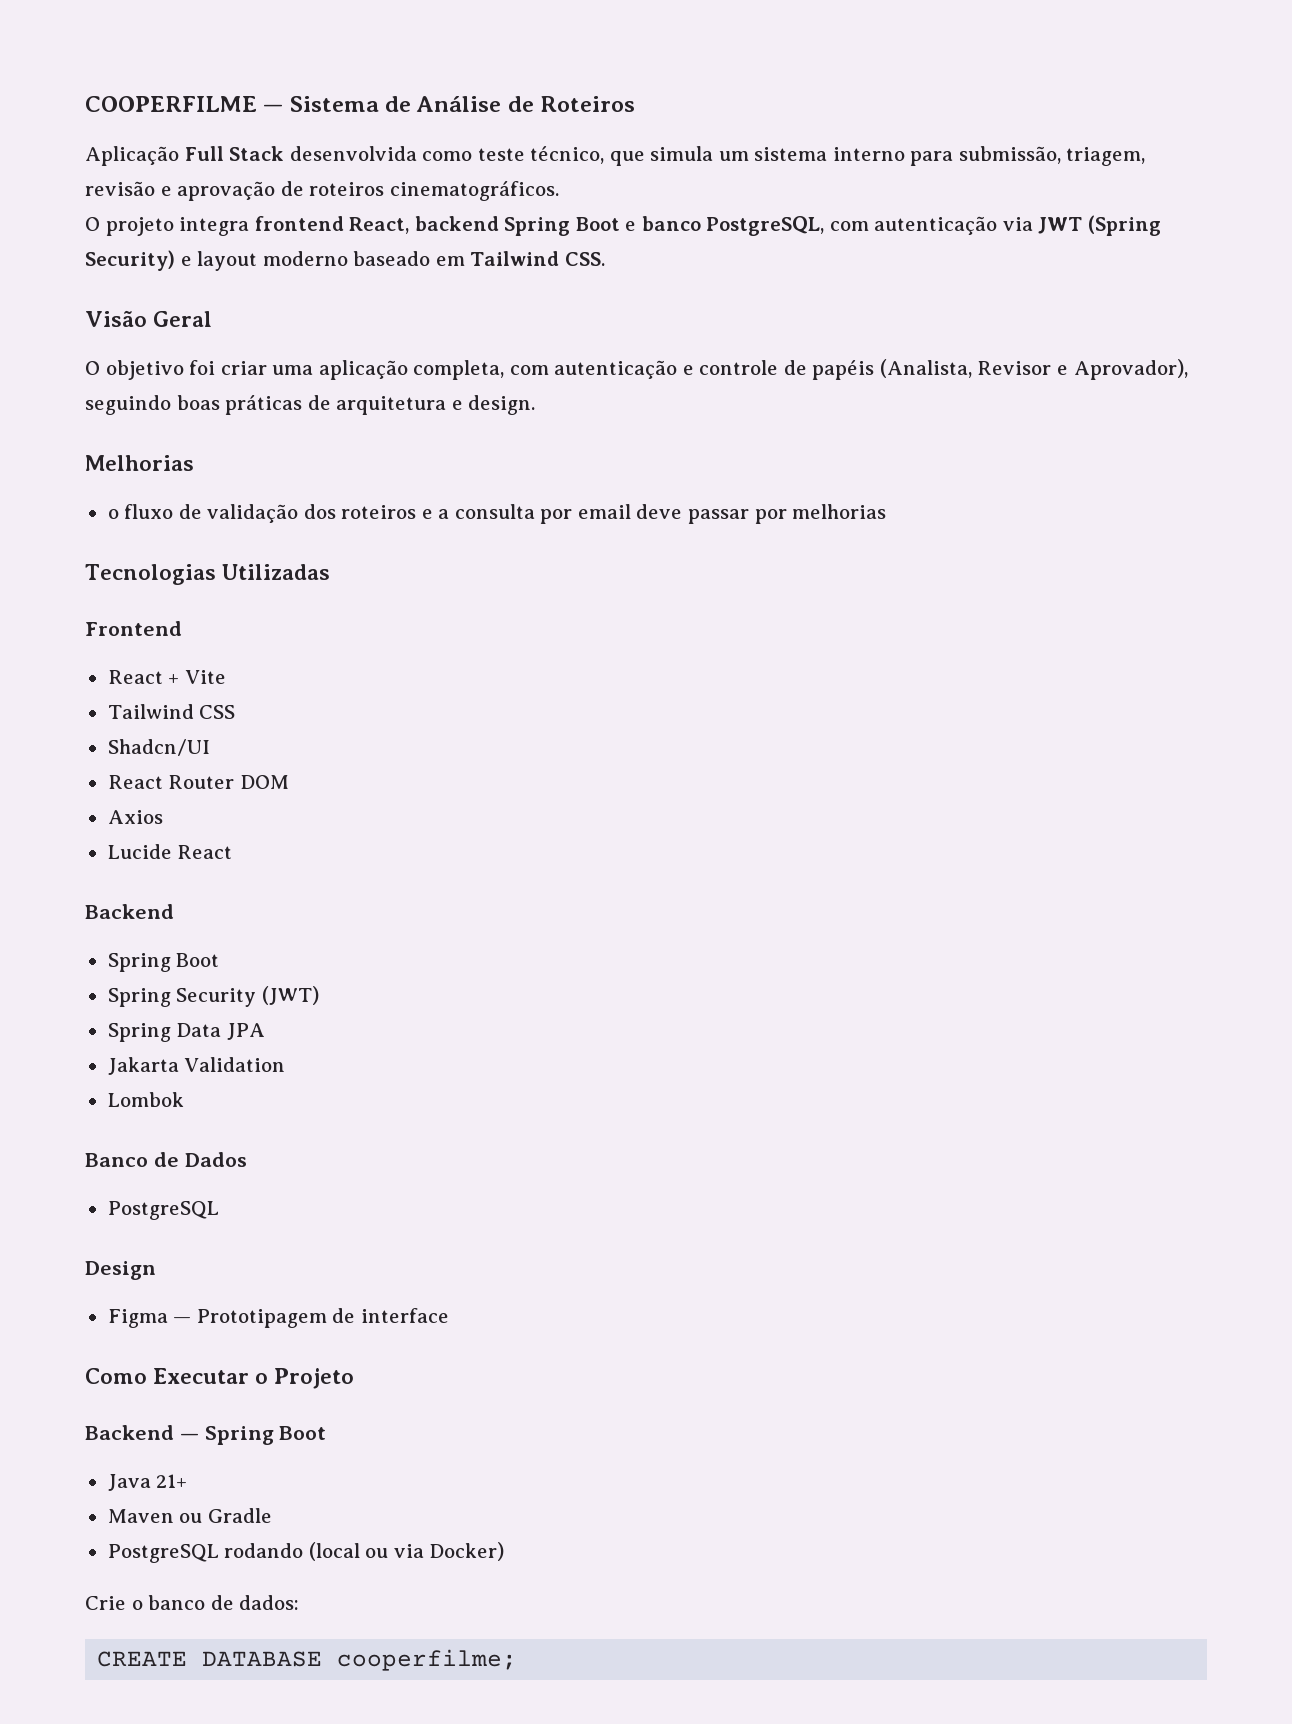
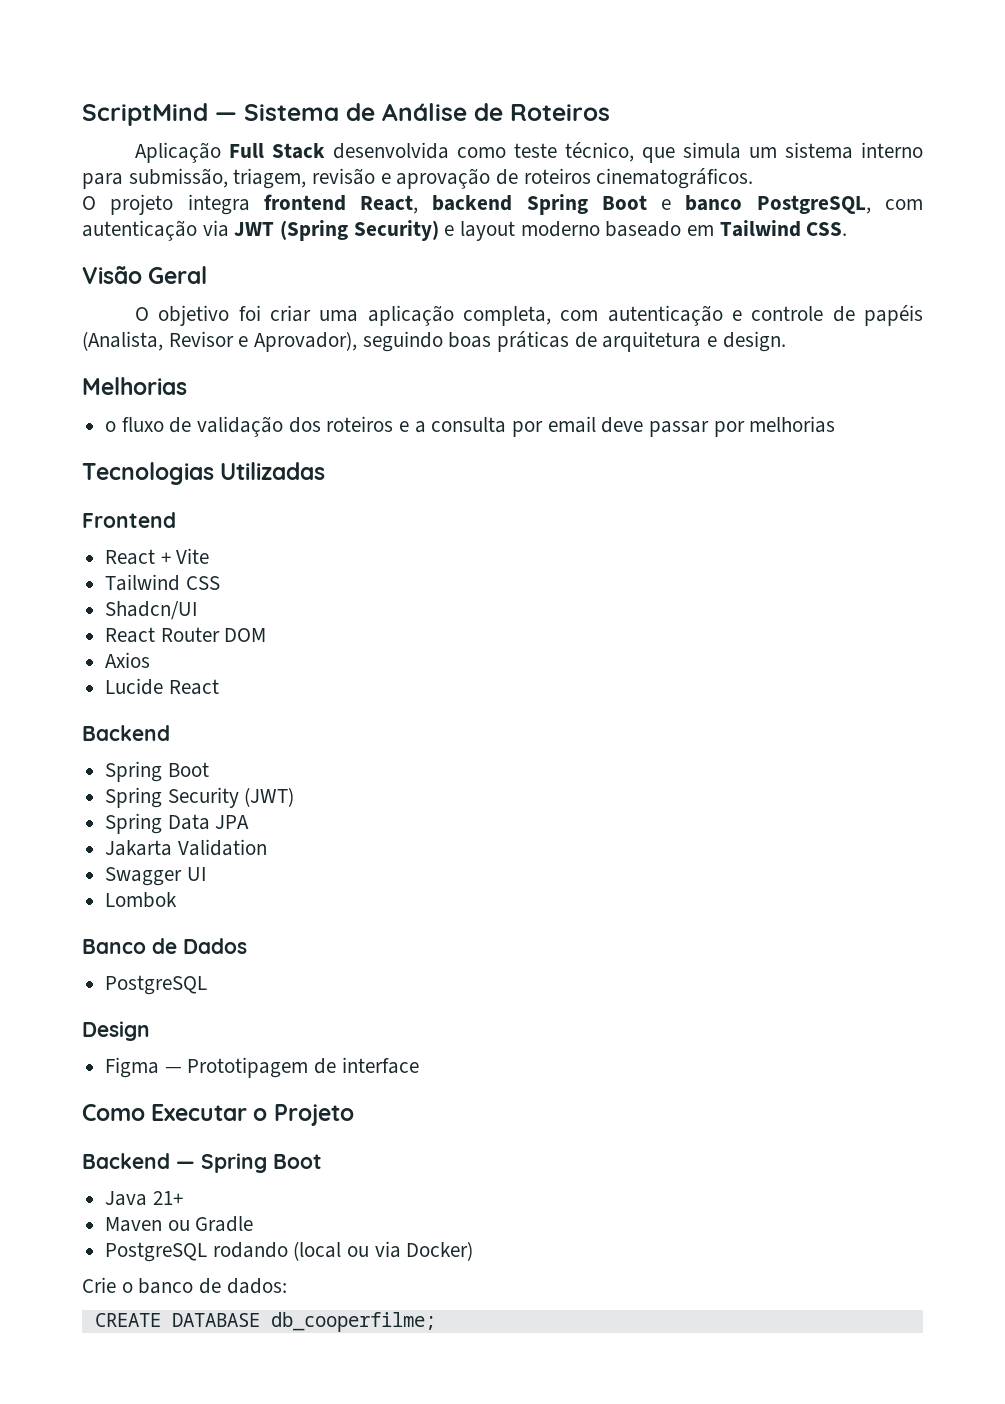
- COOPERFILME — Sistema de Análise de Roteiros
+ ScriptMind — Sistema de Análise de Roteiros
+ Swagger UI
- CREATE DATABASE cooperfilme;
+ CREATE DATABASE db_cooperfilme;

